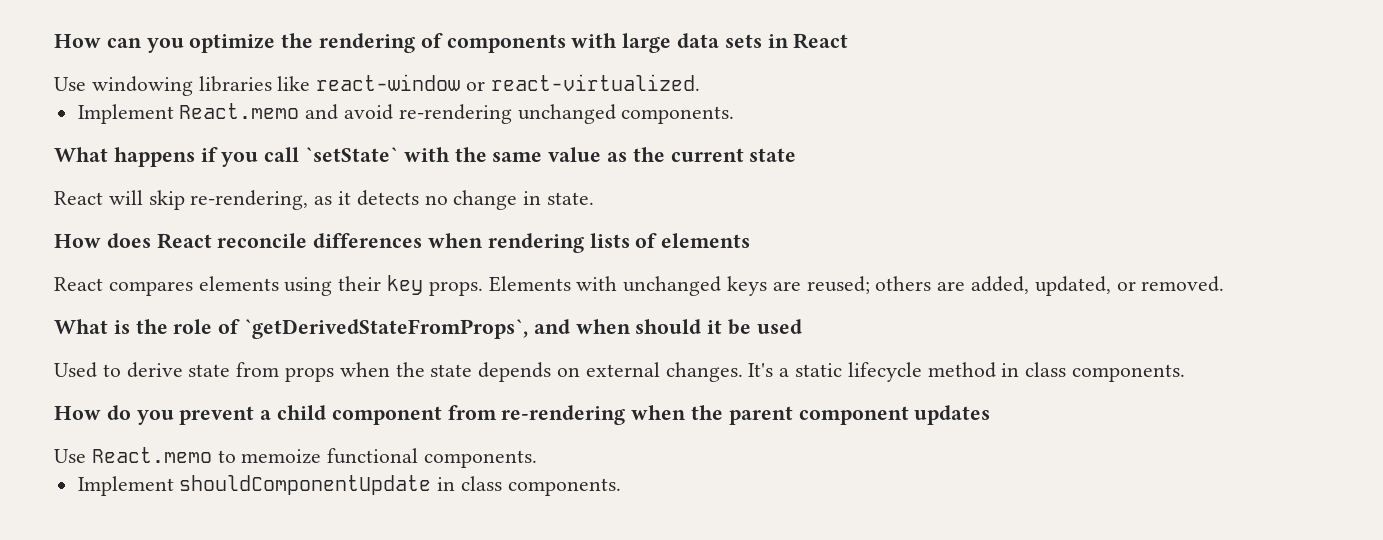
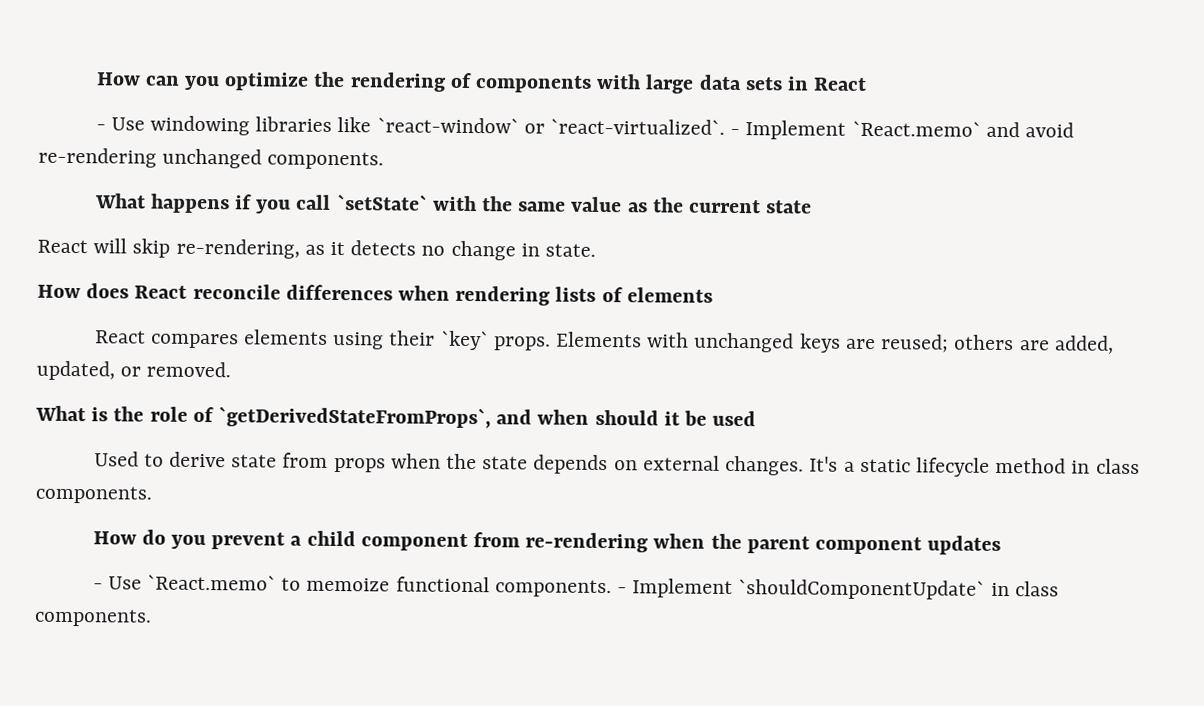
- Use windowing libraries like react-window or react-virtualized.
- Implement React.memo and avoid re-rendering unchanged components.
+ - Use windowing libraries like `react-window` or `react-virtualized`. - Implement `React.memo` and avoid re-rendering unchanged components.
- React compares elements using their key props.
+ React compares elements using their `key` props.
- Use React.memo to memoize functional components.
- Implement shouldComponentUpdate in class components.
+ - Use `React.memo` to memoize functional components. - Implement `shouldComponentUpdate` in class components.

